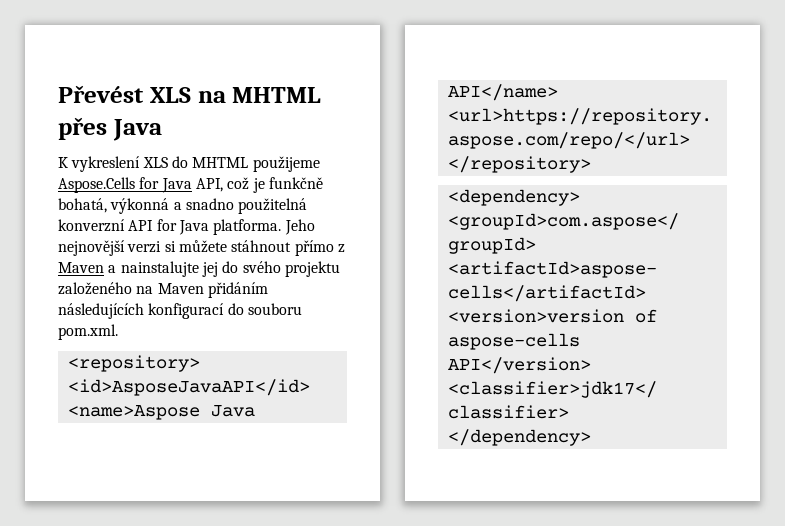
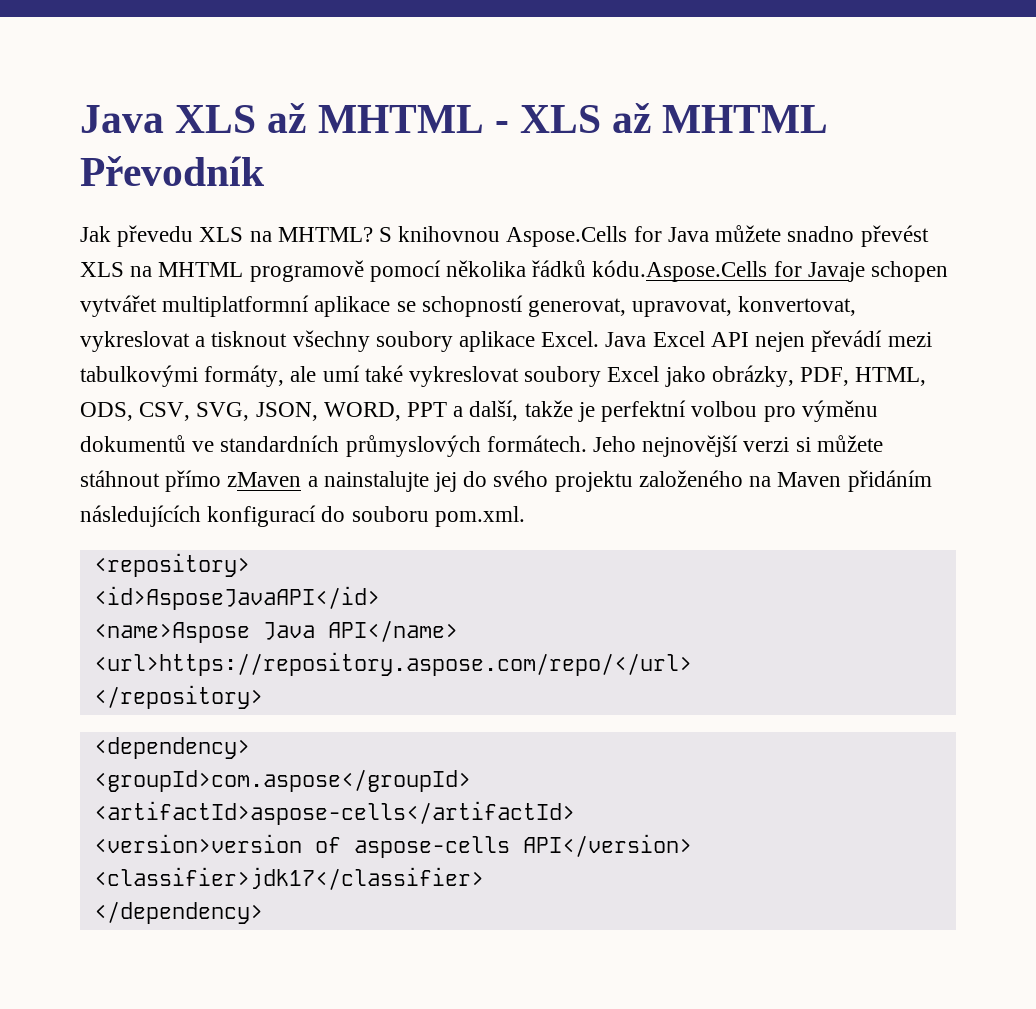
- Převést XLS na MHTML přes Java
- K vykreslení XLS do MHTML použijeme Aspose.Cells for Java API, což je funkčně bohatá, výkonná a snadno použitelná konverzní API for Java platforma.
+ Java XLS až MHTML - XLS až MHTML Převodník
+ Jak převedu XLS na MHTML? S knihovnou Aspose.Cells for Java můžete snadno převést XLS na MHTML programově pomocí několika řádků kódu.Aspose.Cells for Javaje schopen vytvářet multiplatformní aplikace se schopností generovat, upravovat, konvertovat, vykreslovat a tisknout všechny soubory aplikace Excel. Java Excel API nejen převádí mezi tabulkovými formáty, ale umí také vykreslovat soubory Excel jako obrázky, PDF, HTML, ODS, CSV, SVG, JSON, WORD, PPT a další, takže je perfektní volbou pro výměnu dokumentů ve standardních průmyslových formátech.
- Jeho nejnovější verzi si můžete stáhnout přímo z Maven a nainstalujte jej do svého projektu založeného na Maven přidáním následujících konfigurací do souboru pom.xml.
+ Jeho nejnovější verzi si můžete stáhnout přímo zMaven a nainstalujte jej do svého projektu založeného na Maven přidáním následujících konfigurací do souboru pom.xml.

